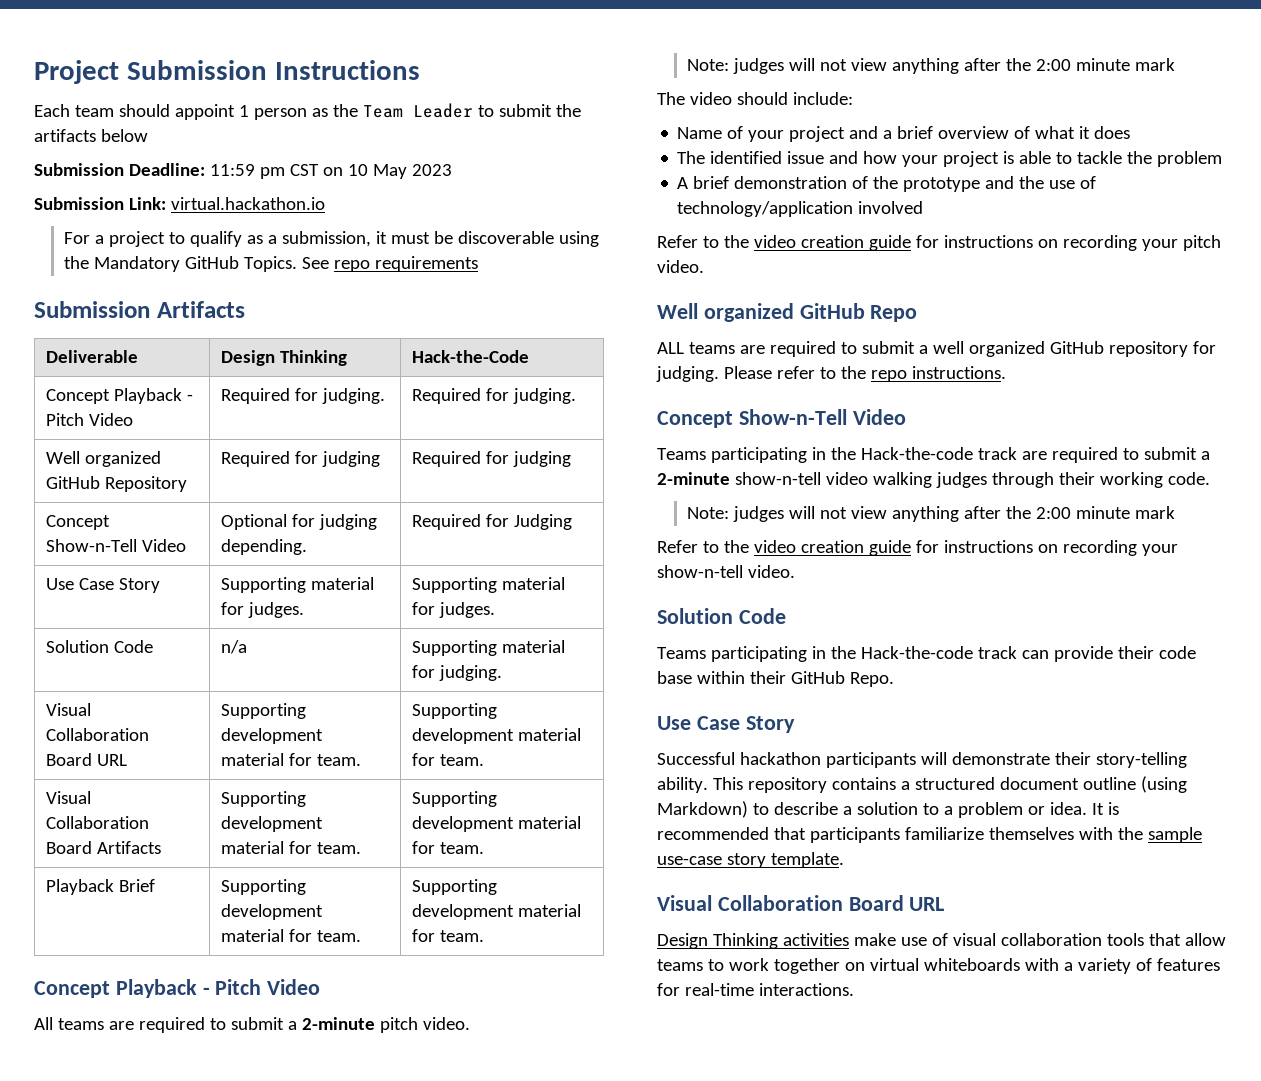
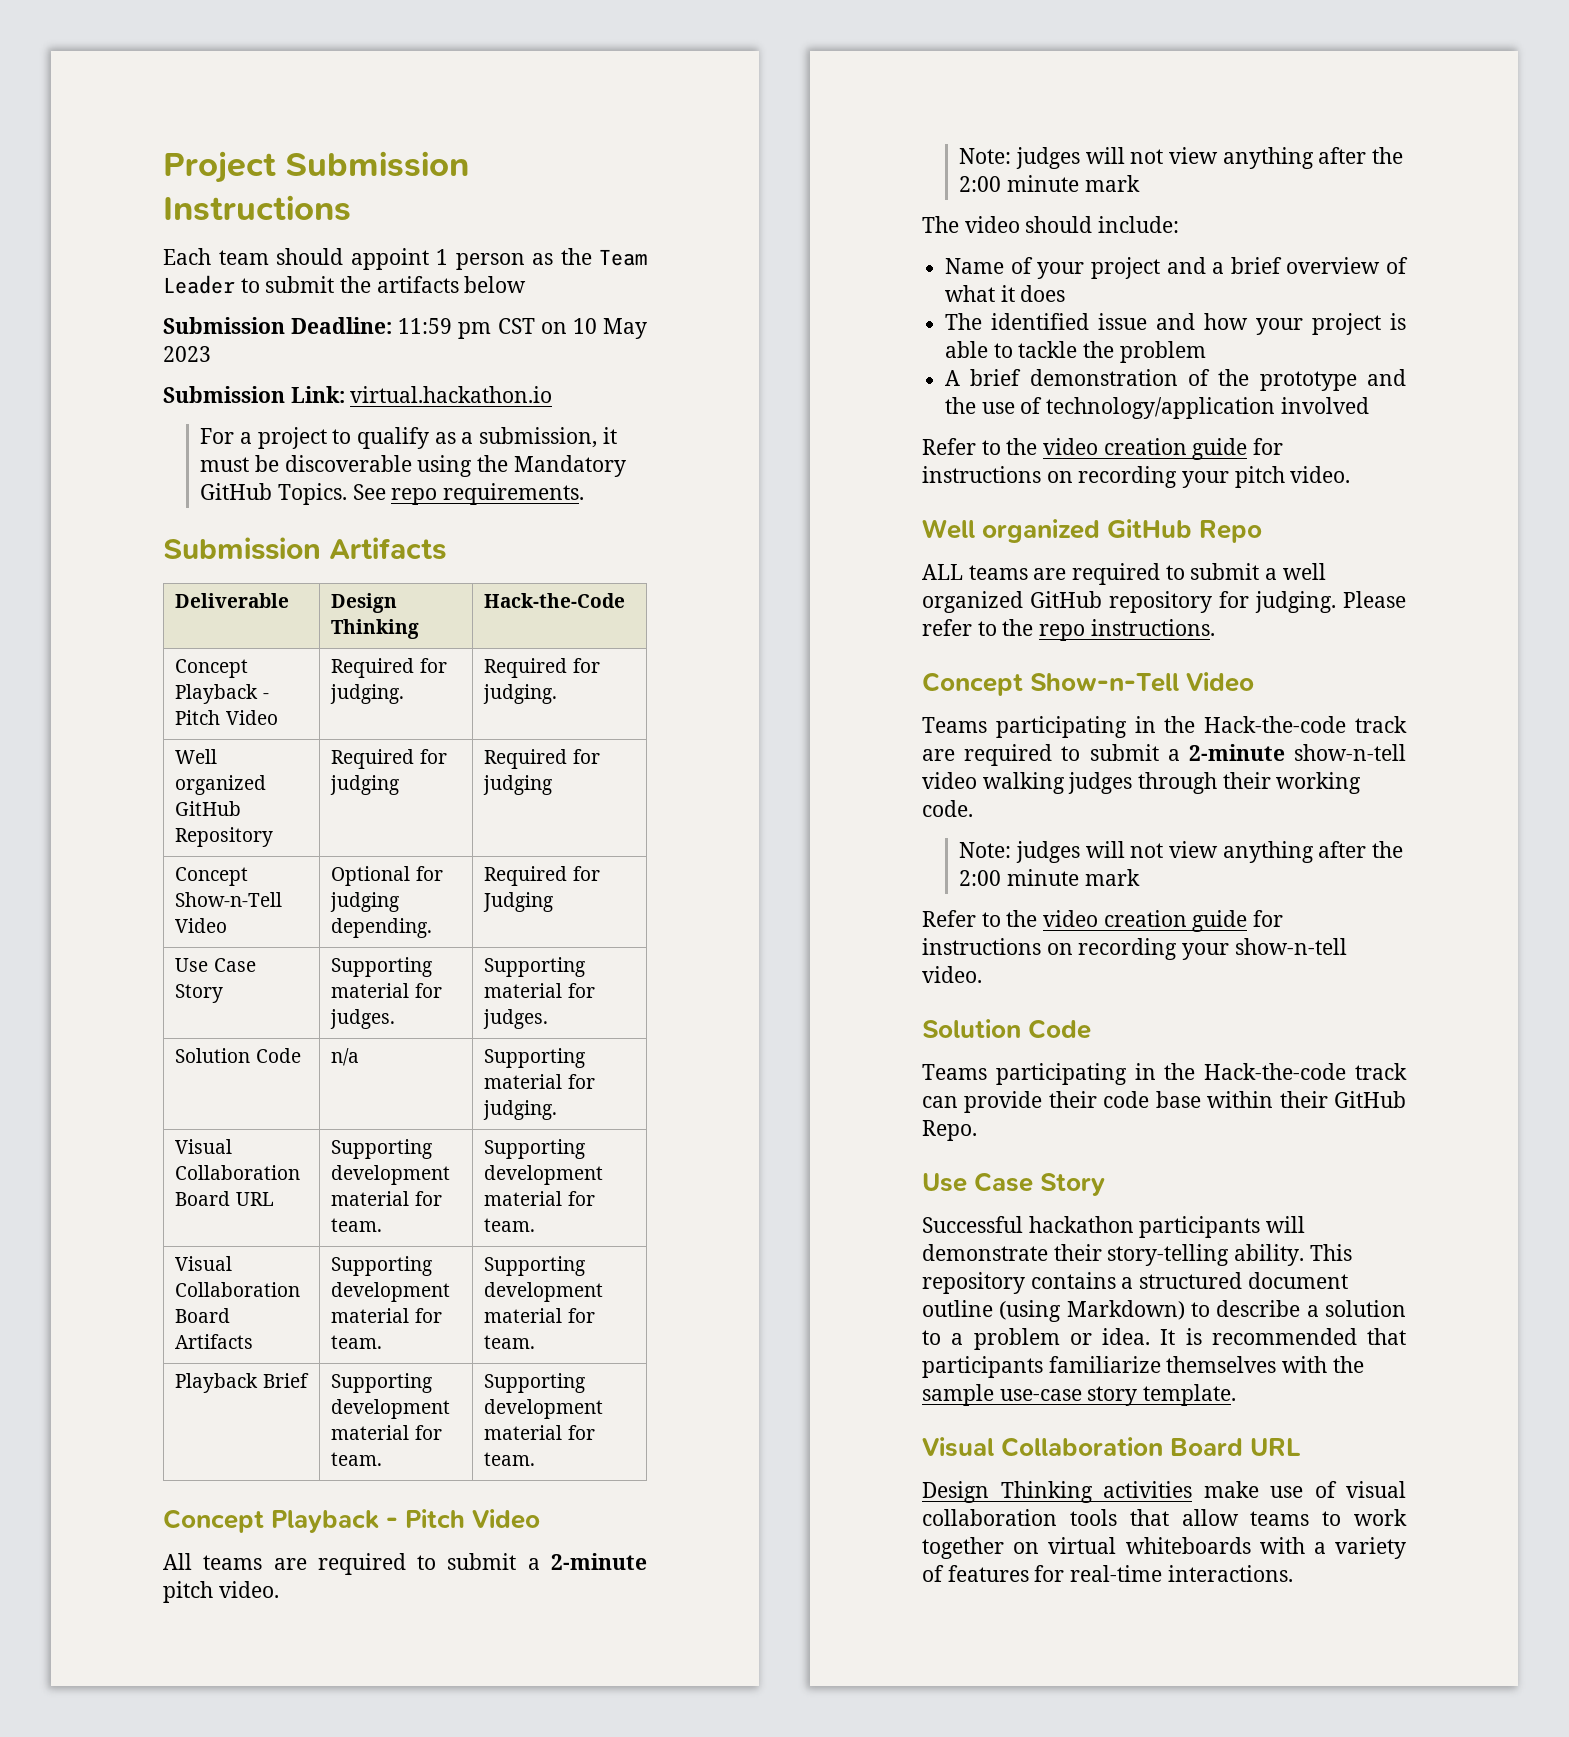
- See repo requirements
+ See repo requirements.

